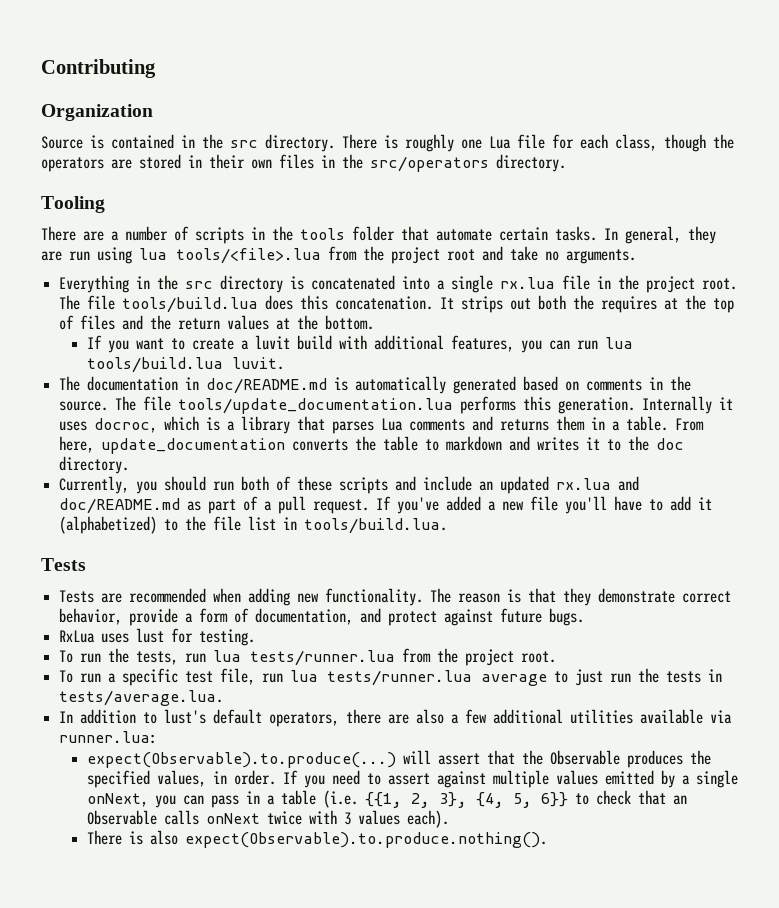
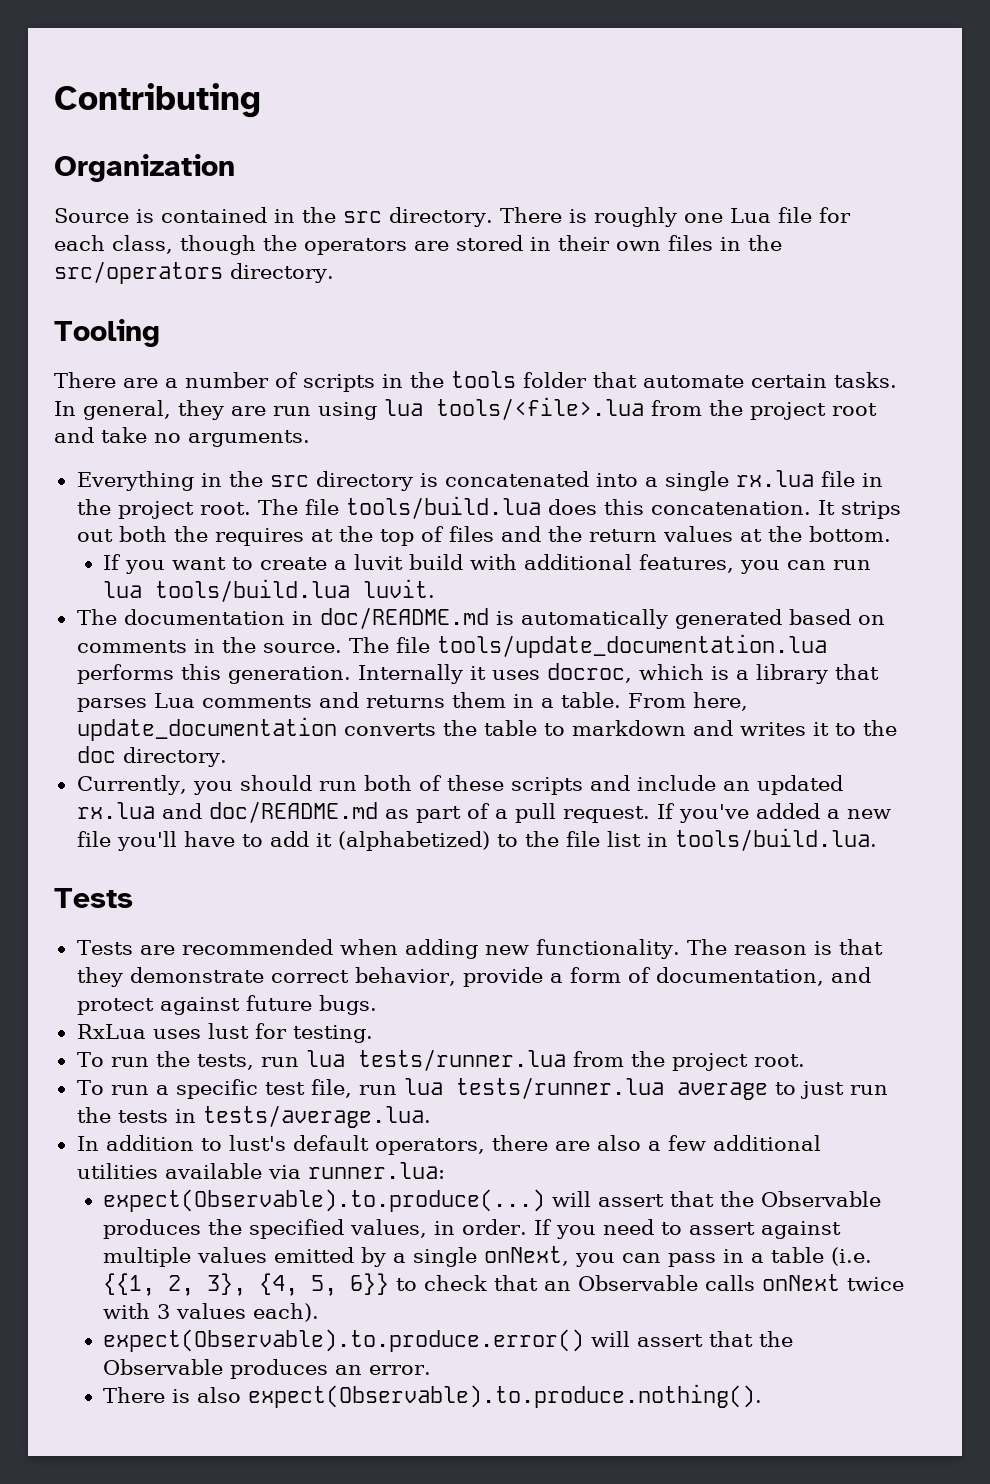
+ expect(Observable).to.produce.error() will assert that the Observable produces an error.

